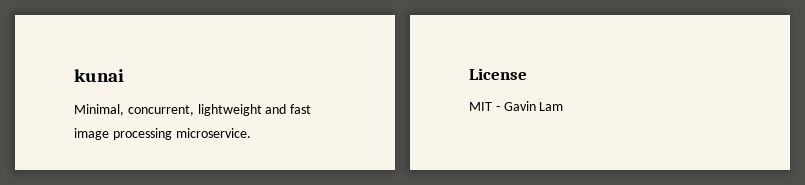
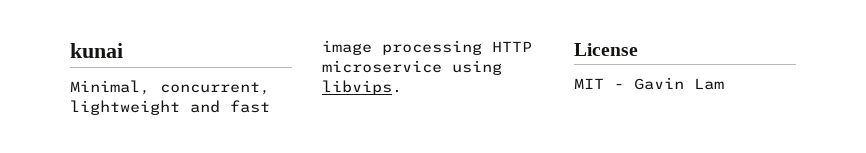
- Minimal, concurrent, lightweight and fast image processing microservice.
+ Minimal, concurrent, lightweight and fast image processing HTTP microservice using libvips.

